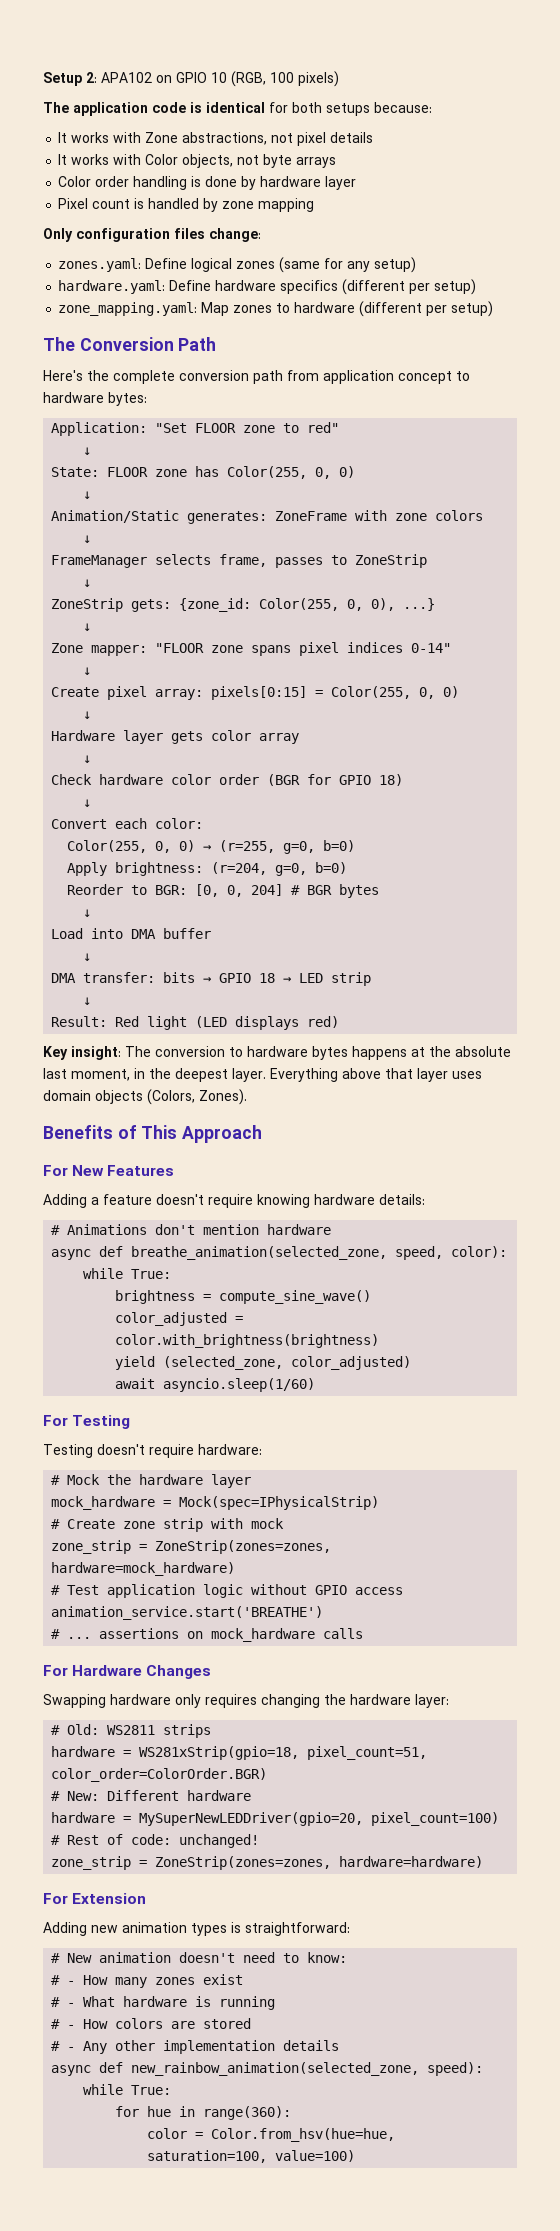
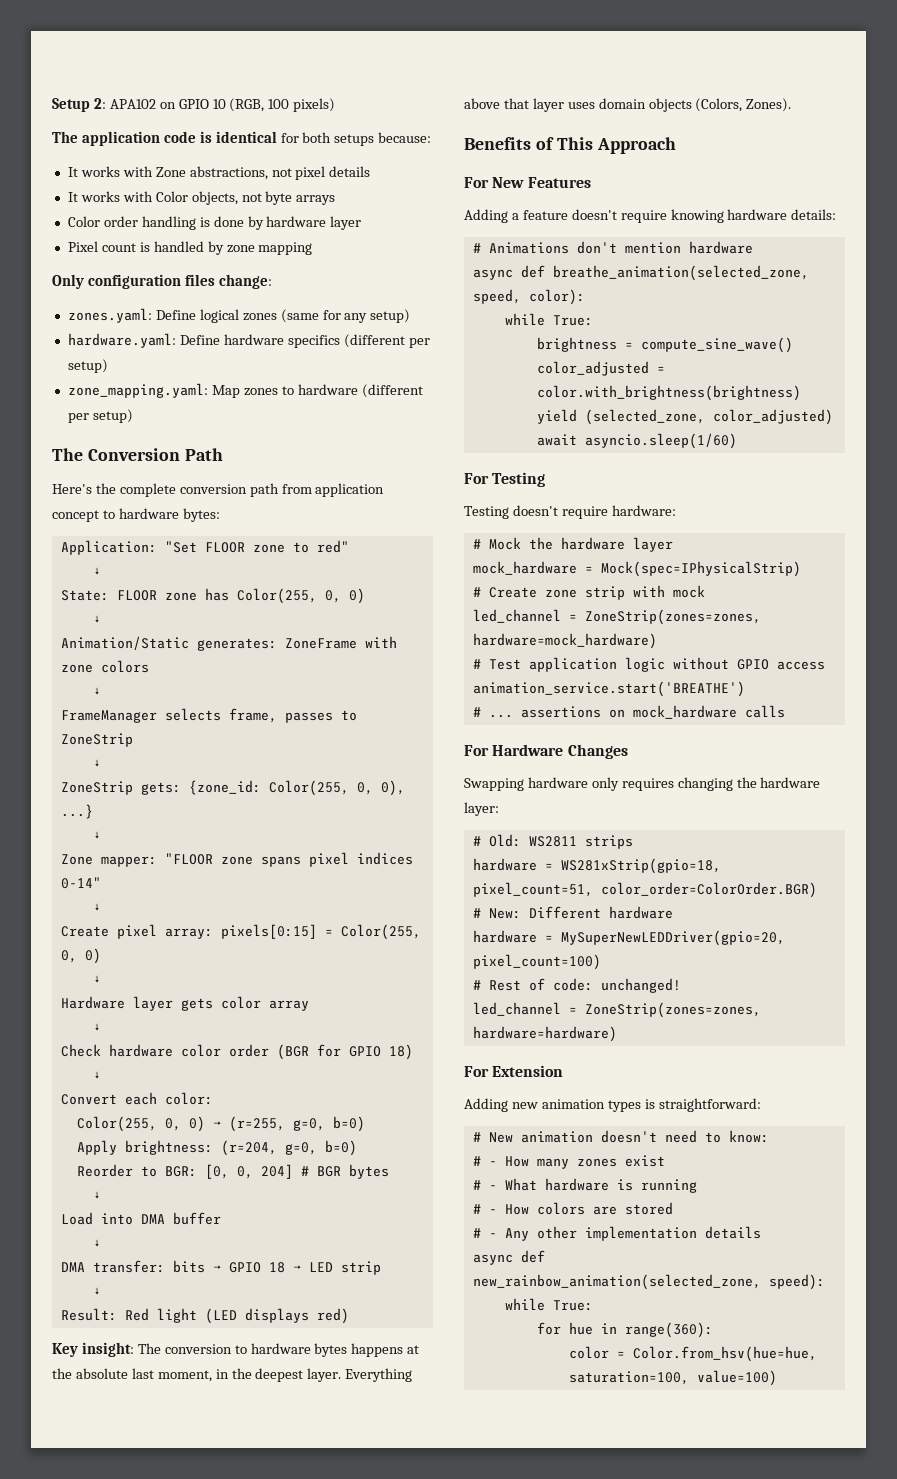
- zone_strip = ZoneStrip(zones=zones, hardware=mock_hardware)
+ led_channel = ZoneStrip(zones=zones, hardware=mock_hardware)
- zone_strip = ZoneStrip(zones=zones, hardware=hardware)
+ led_channel = ZoneStrip(zones=zones, hardware=hardware)

